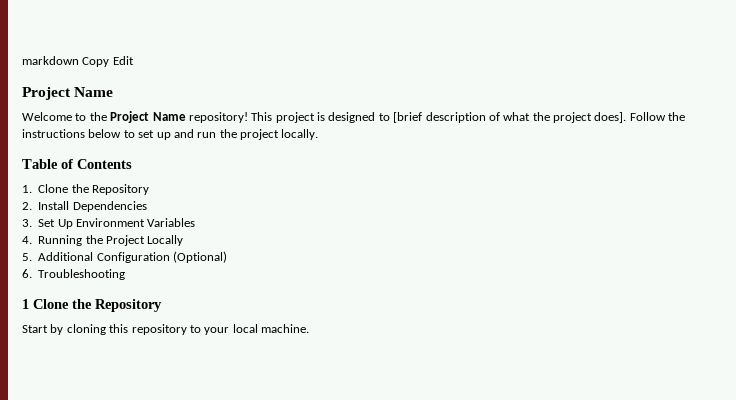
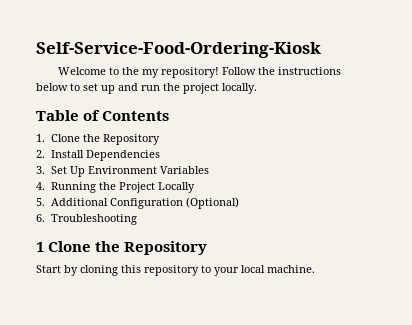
- markdown Copy Edit
- Project Name
- Welcome to the Project Name repository! This project is designed to [brief description of what the project does].
+ Self-Service-Food-Ordering-Kiosk
+ Welcome to the my repository!

